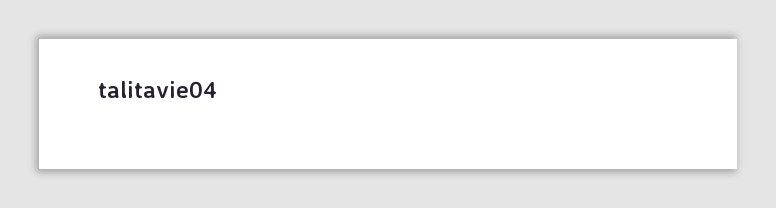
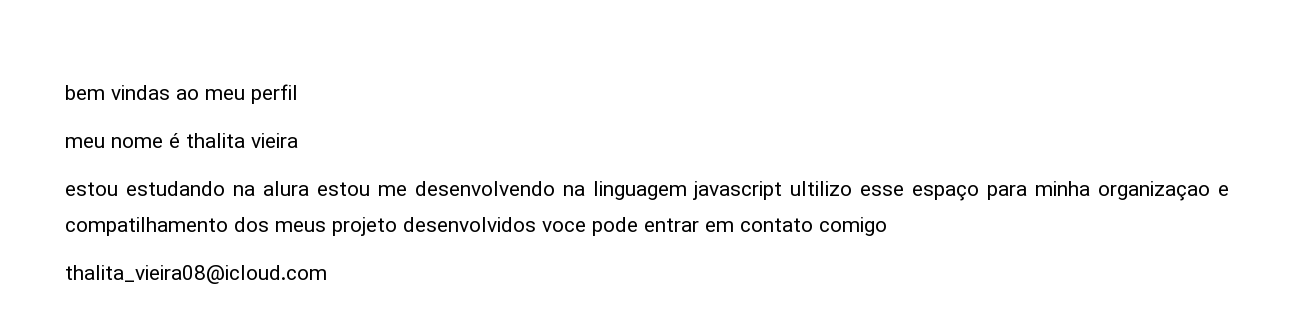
- talitavie04
+ bem vindas ao meu perfil
+ meu nome é thalita vieira
+ estou estudando na alura estou me desenvolvendo na linguagem javascript ultilizo esse espaço para minha organizaçao e compatilhamento dos meus projeto desenvolvidos voce pode entrar em contato comigo
+ thalita_vieira08@icloud.com

